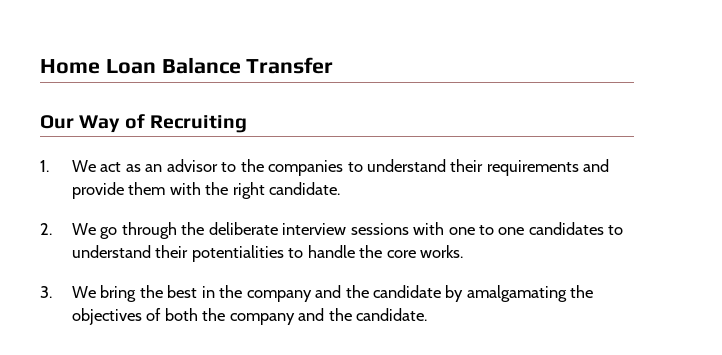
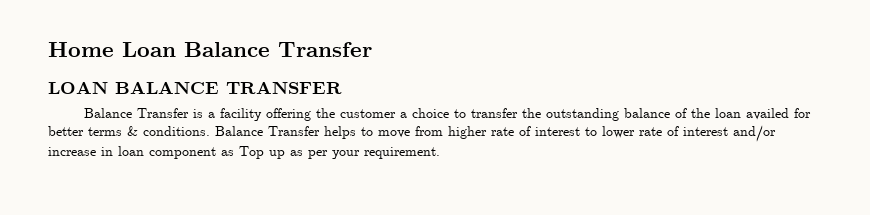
- Our Way of Recruiting
- 1. We act as an advisor to the companies to understand their requirements and provide them with the right candidate.
- 2. We go through the deliberate interview sessions with one to one candidates to understand their potentialities to handle the core works.
- 3. We bring the best in the company and the candidate by amalgamating the objectives of both the company and the candidate.
+ LOAN BALANCE TRANSFER
+ Balance Transfer is a facility offering the customer a choice to transfer the outstanding balance of the loan availed for better terms & conditions. Balance Transfer helps to move from higher rate of interest to lower rate of interest and/or increase in loan component as Top up as per your requirement.

